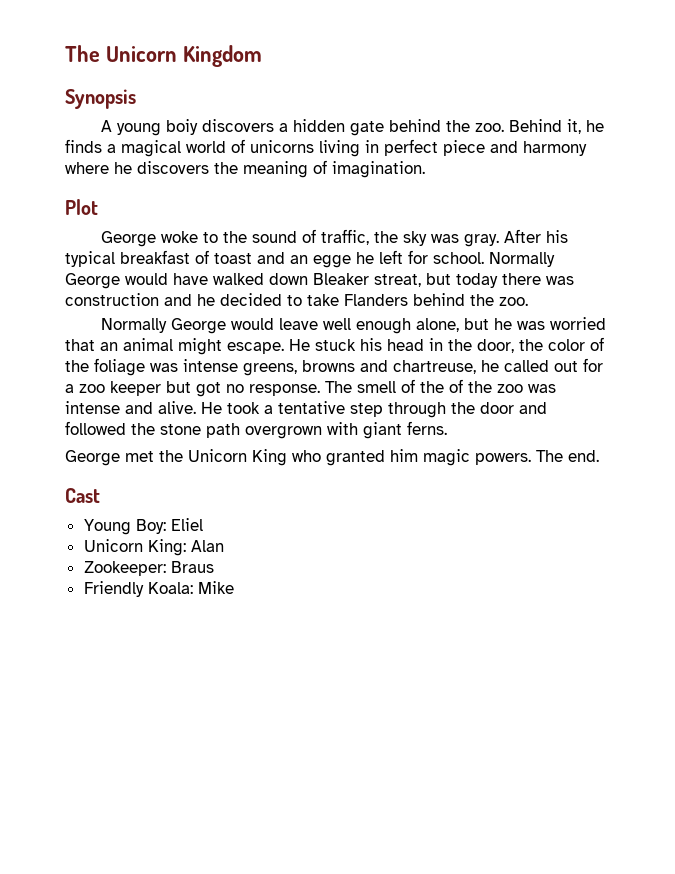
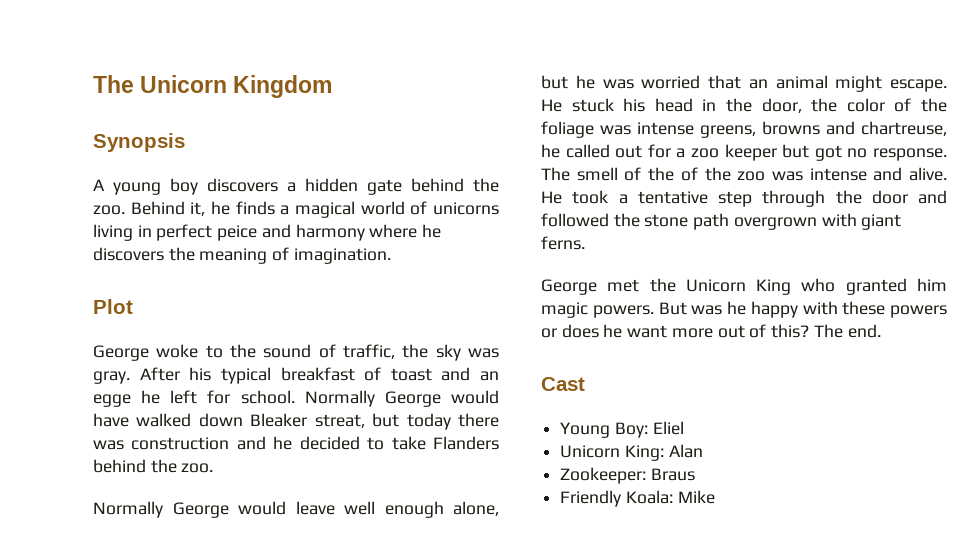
- A young boiy discovers a hidden gate behind the zoo.
+ A young boy discovers a hidden gate behind the zoo.
- Behind it, he finds a magical world of unicorns living in perfect piece and harmony where he discovers the meaning of imagination.
+ Behind it, he finds a magical world of unicorns living in perfect peice and harmony where he discovers the meaning of imagination.
+ But was he happy with these powers or does he want more out of this?

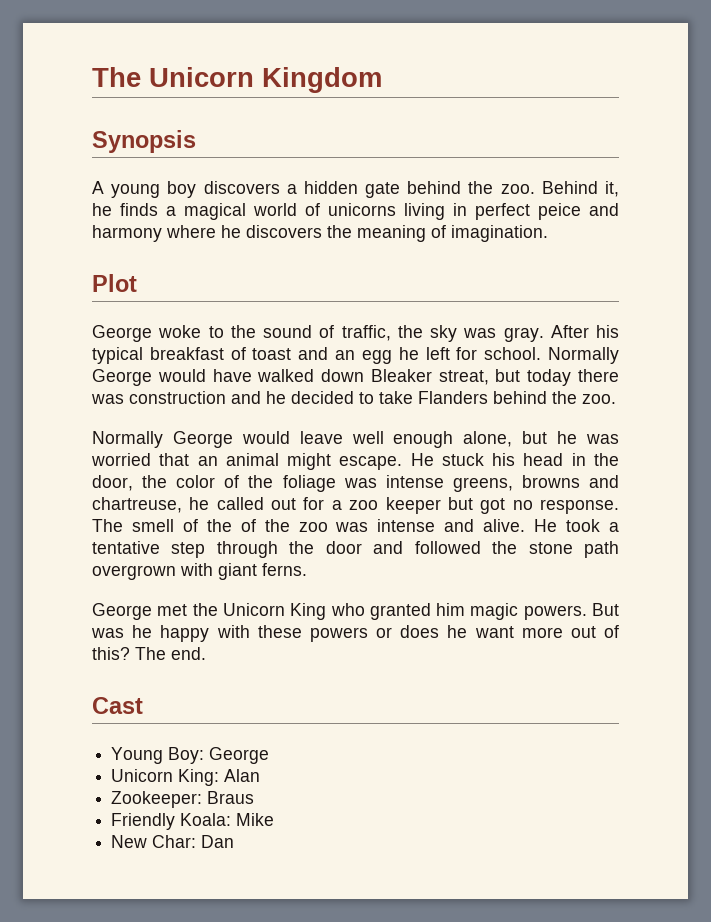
- After his typical breakfast of toast and an egge he left for school.
+ After his typical breakfast of toast and an egg he left for school.
- Young Boy: Eliel
+ Young Boy: George
+ New Char: Dan

